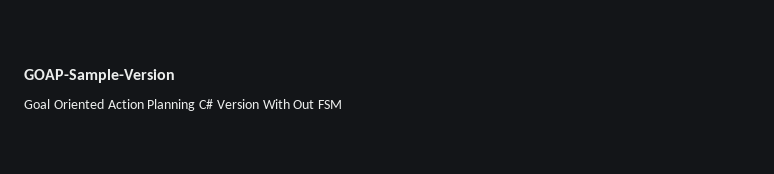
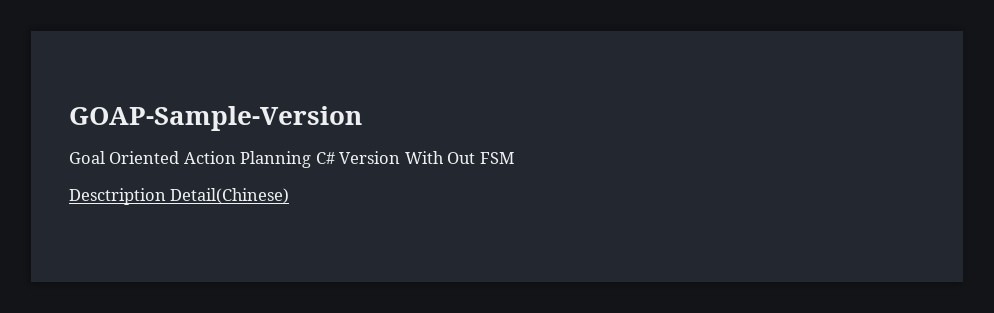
+ Desctription Detail(Chinese)

